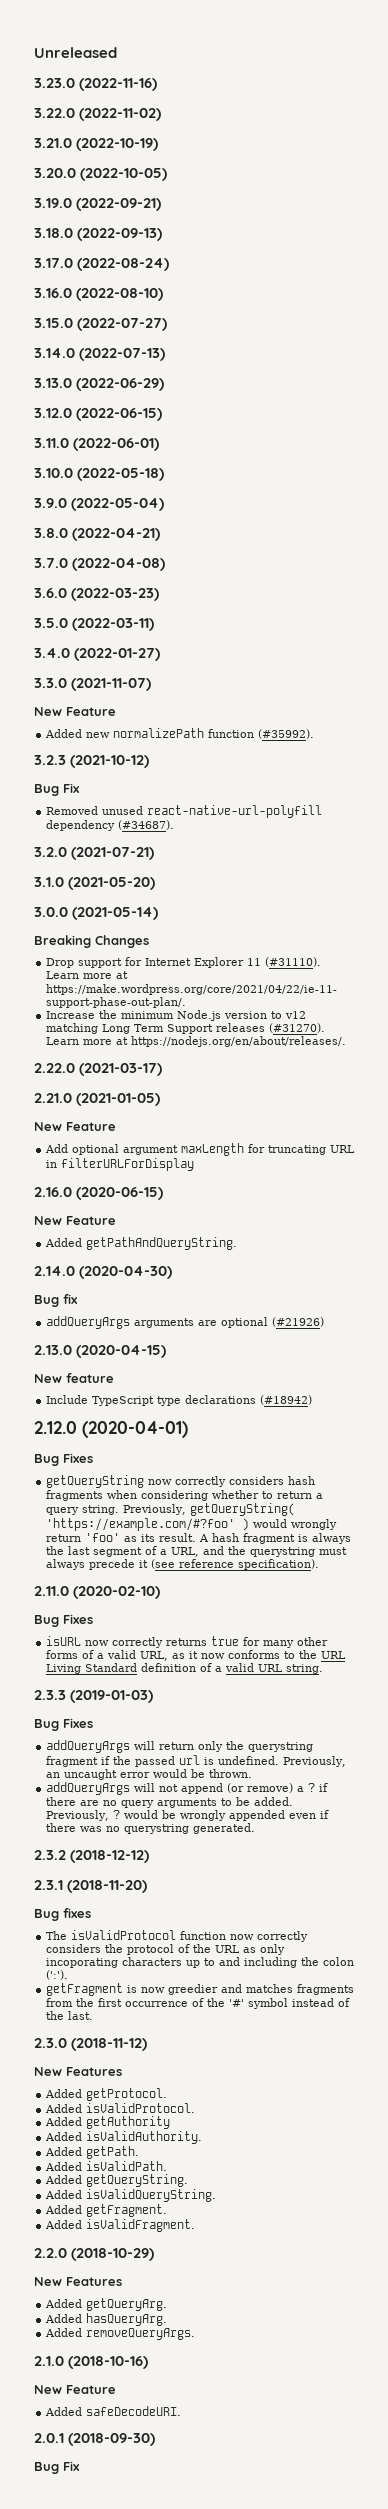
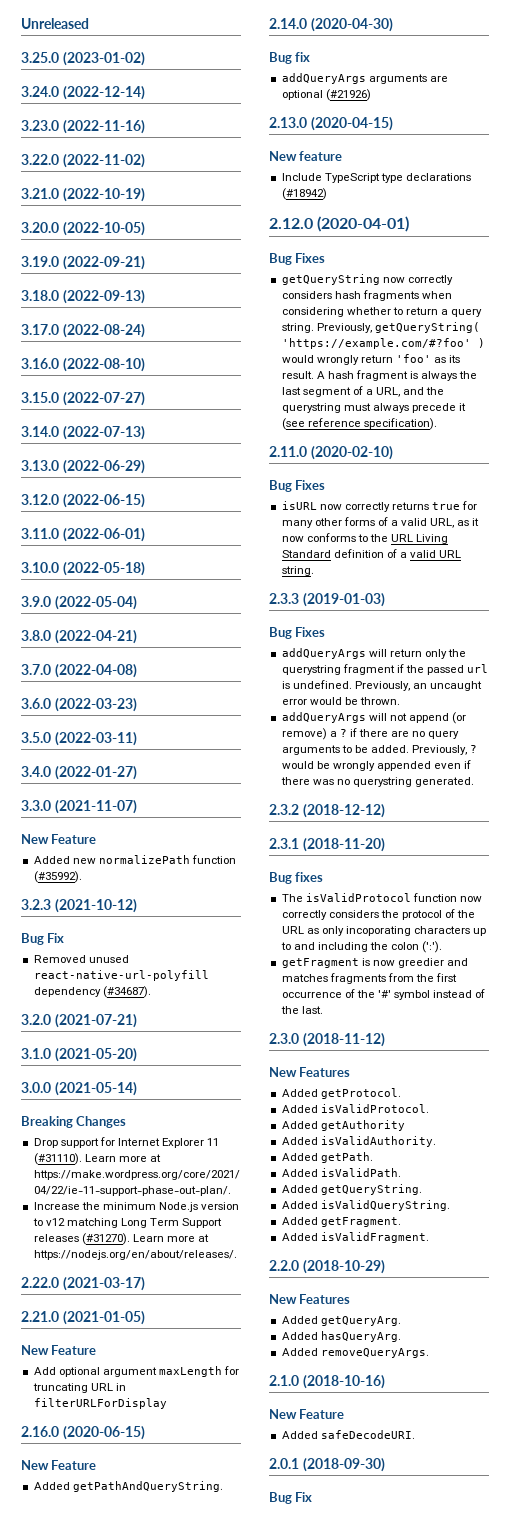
+ 3.25.0 (2023-01-02)
+ 3.24.0 (2022-12-14)

